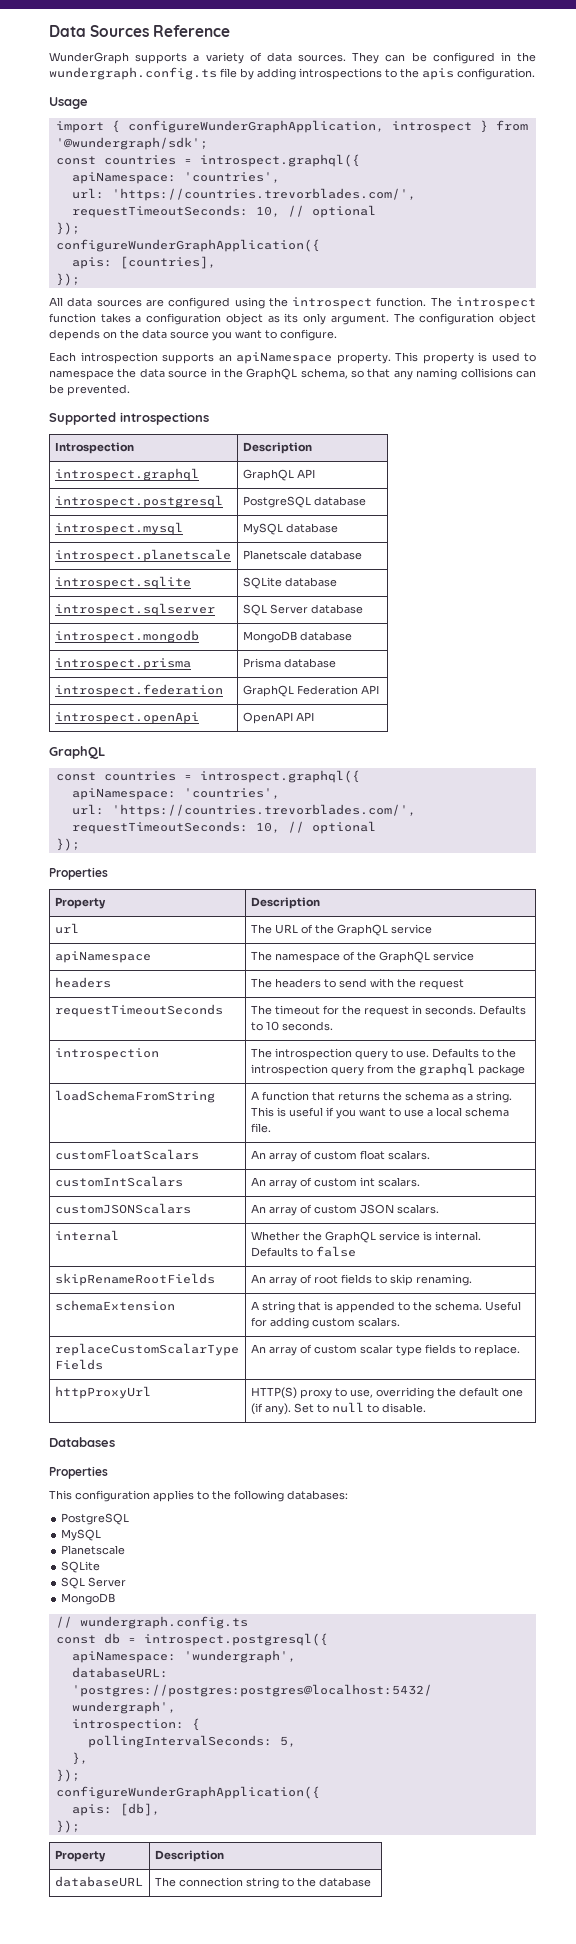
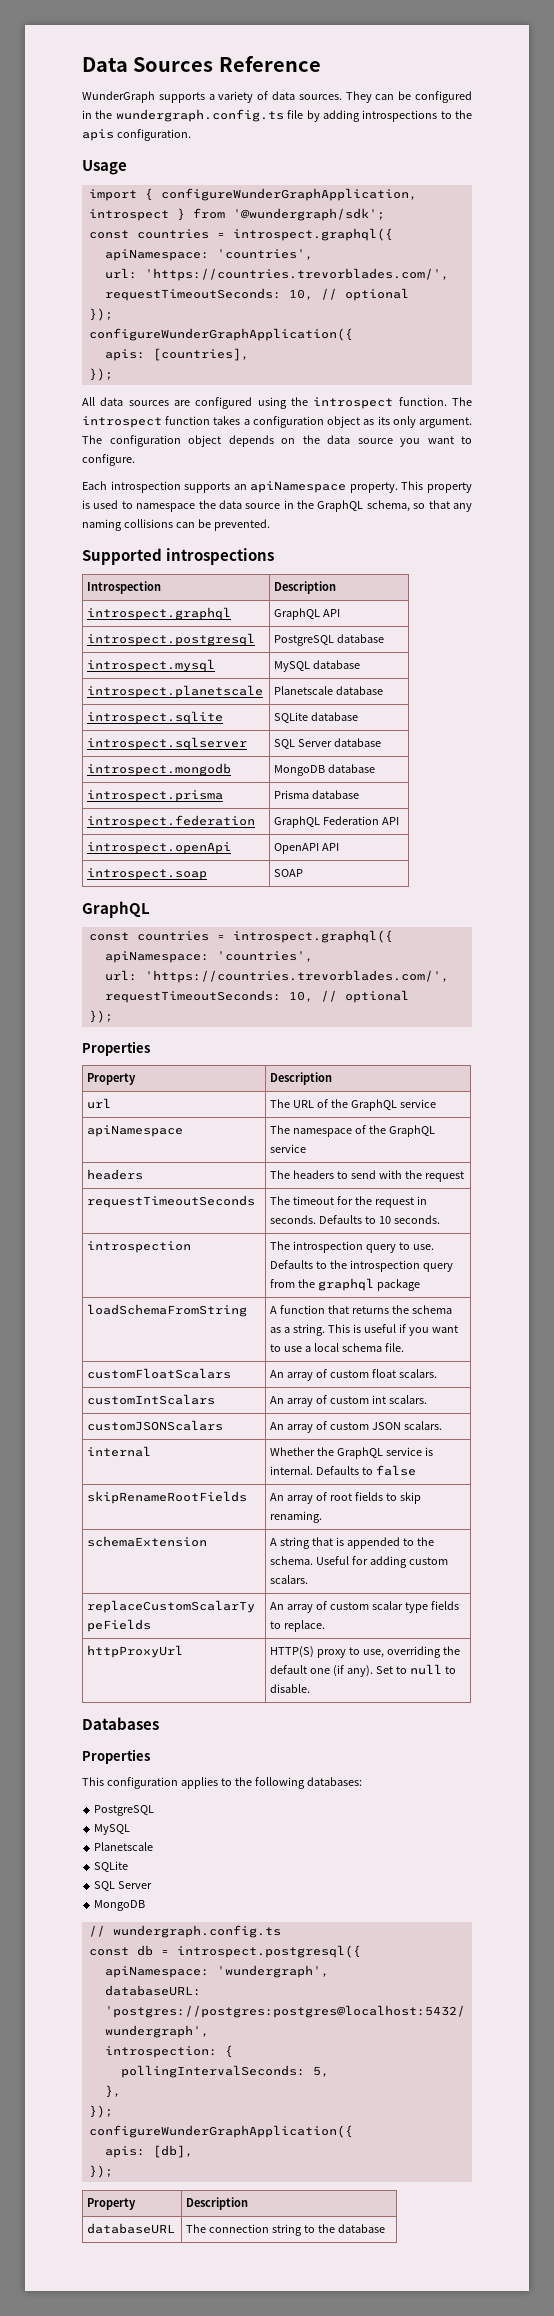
+ introspect.soap | SOAP

